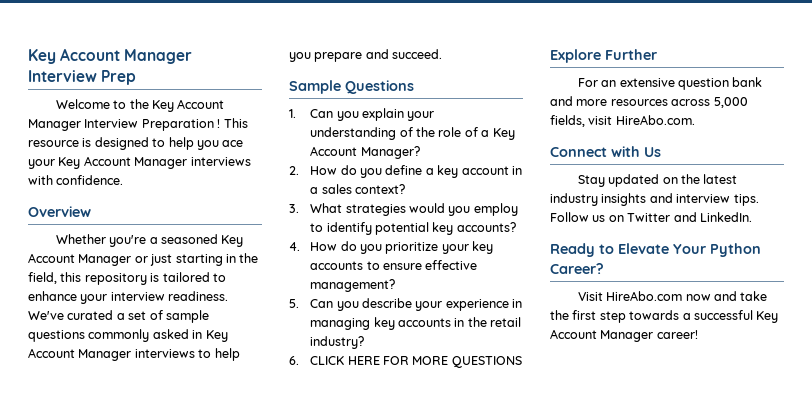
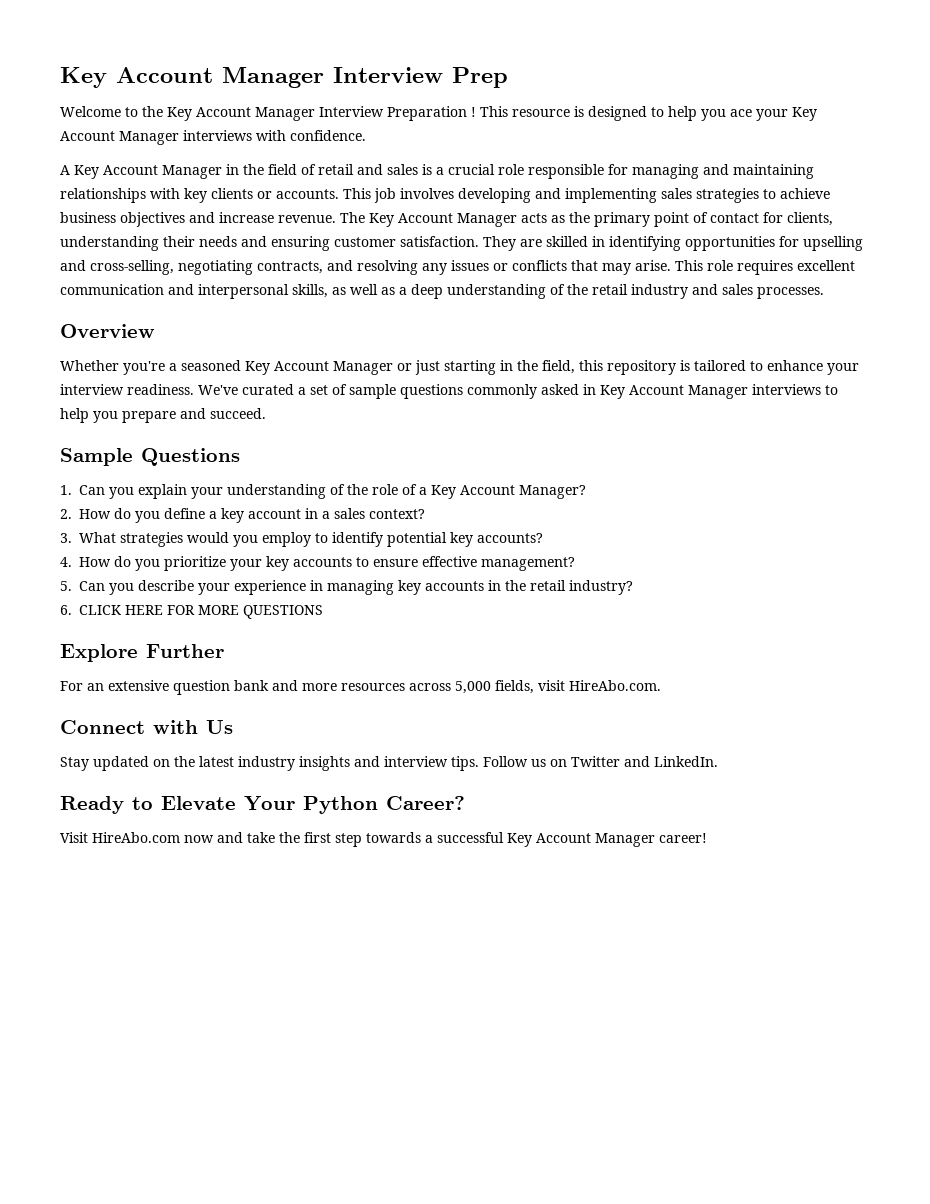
+ A Key Account Manager in the field of retail and sales is a crucial role responsible for managing and maintaining relationships with key clients or accounts. This job involves developing and implementing sales strategies to achieve business objectives and increase revenue. The Key Account Manager acts as the primary point of contact for clients, understanding their needs and ensuring customer satisfaction. They are skilled in identifying opportunities for upselling and cross-selling, negotiating contracts, and resolving any issues or conflicts that may arise. This role requires excellent communication and interpersonal skills, as well as a deep understanding of the retail industry and sales processes.

